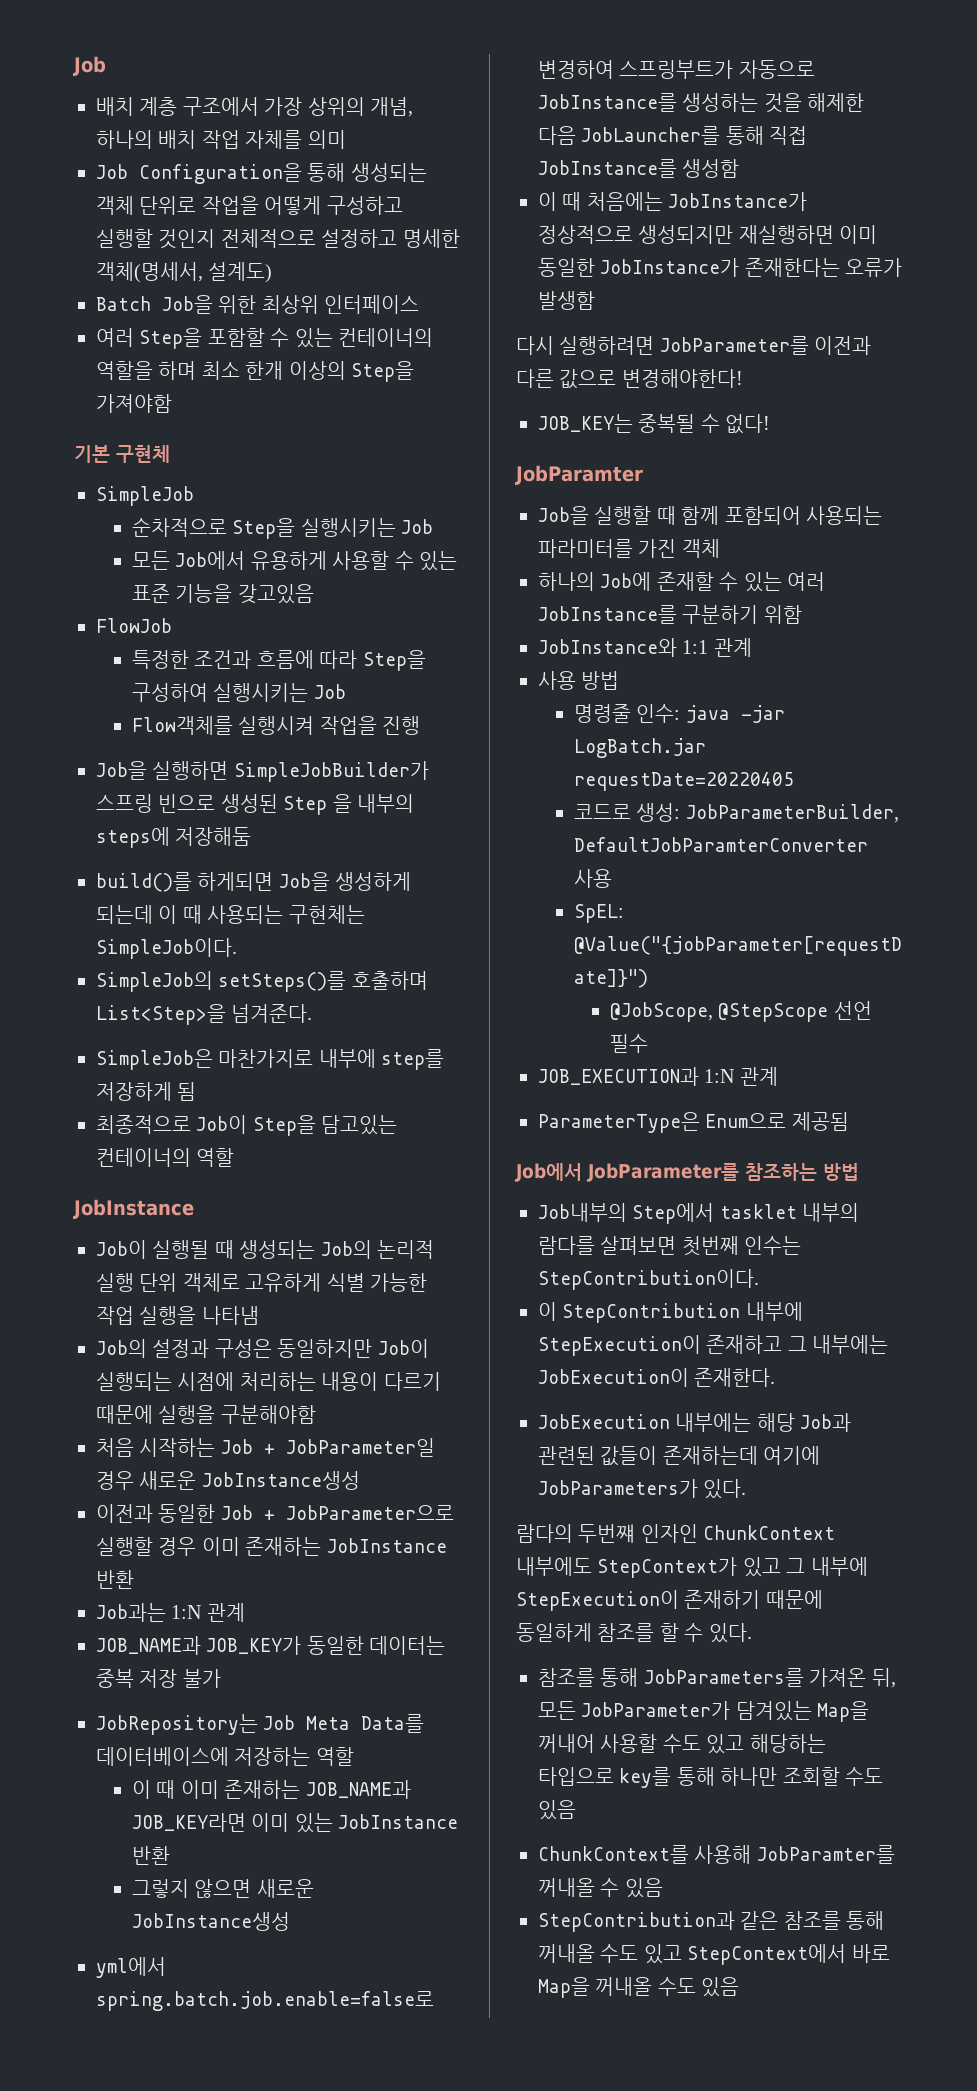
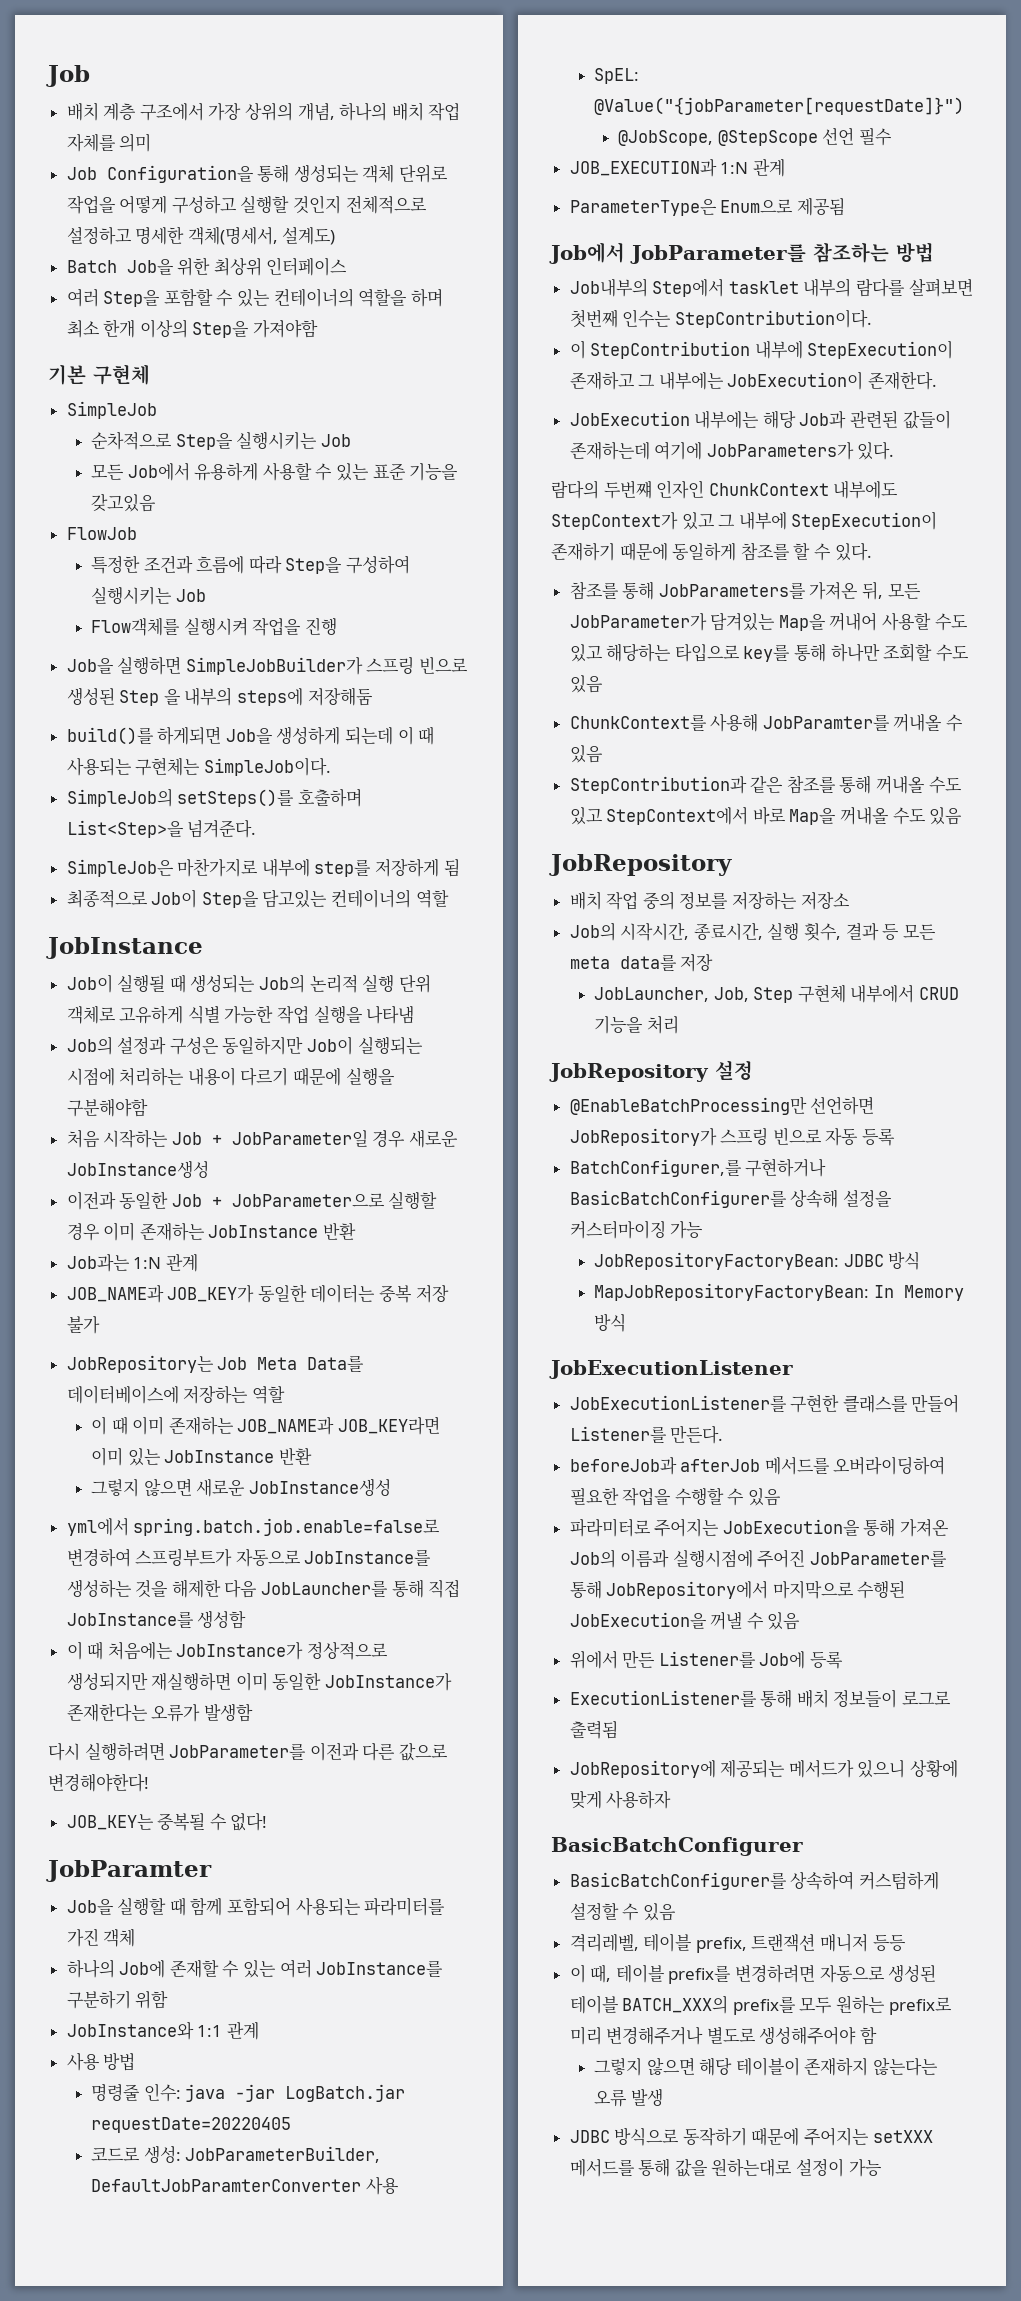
  StepContribution과 같은 참조를 통해 꺼내올 수도 있고 StepContext에서 바로 Map을 꺼내올 수도 있음
+ JobRepository
+ 배치 작업 중의 정보를 저장하는 저장소
+ Job의 시작시간, 종료시간, 실행 횟수, 결과 등 모든 meta data를 저장
+ JobLauncher, Job, Step 구현체 내부에서 CRUD 기능을 처리
+ JobRepository 설정
+ @EnableBatchProcessing만 선언하면 JobRepository가 스프링 빈으로 자동 등록
+ BatchConfigurer,를 구현하거나 BasicBatchConfigurer를 상속해 설정을 커스터마이징 가능
+ JobRepositoryFactoryBean: JDBC 방식
+ MapJobRepositoryFactoryBean: In Memory 방식
+ JobExecutionListener
+ JobExecutionListener를 구현한 클래스를 만들어 Listener를 만든다.
+ beforeJob과 afterJob 메서드를 오버라이딩하여 필요한 작업을 수행할 수 있음
+ 파라미터로 주어지는 JobExecution을 통해 가져온 Job의 이름과 실행시점에 주어진 JobParameter를 통해 JobRepository에서 마지막으로 수행된 JobExecution을 꺼낼 수 있음
+ 위에서 만든 Listener를 Job에 등록
+ ExecutionListener를 통해 배치 정보들이 로그로 출력됨
+ JobRepository에 제공되는 메서드가 있으니 상황에 맞게 사용하자
+ BasicBatchConfigurer
+ BasicBatchConfigurer를 상속하여 커스텀하게 설정할 수 있음
+ 격리레벨, 테이블 prefix, 트랜잭션 매니저 등등
+ 이 때, 테이블 prefix를 변경하려면 자동으로 생성된 테이블 BATCH_XXX의 prefix를 모두 원하는 prefix로 미리 변경해주거나 별도로 생성해주어야 함
+ 그렇지 않으면 해당 테이블이 존재하지 않는다는 오류 발생
+ JDBC 방식으로 동작하기 때문에 주어지는 setXXX 메서드를 통해 값을 원하는대로 설정이 가능

